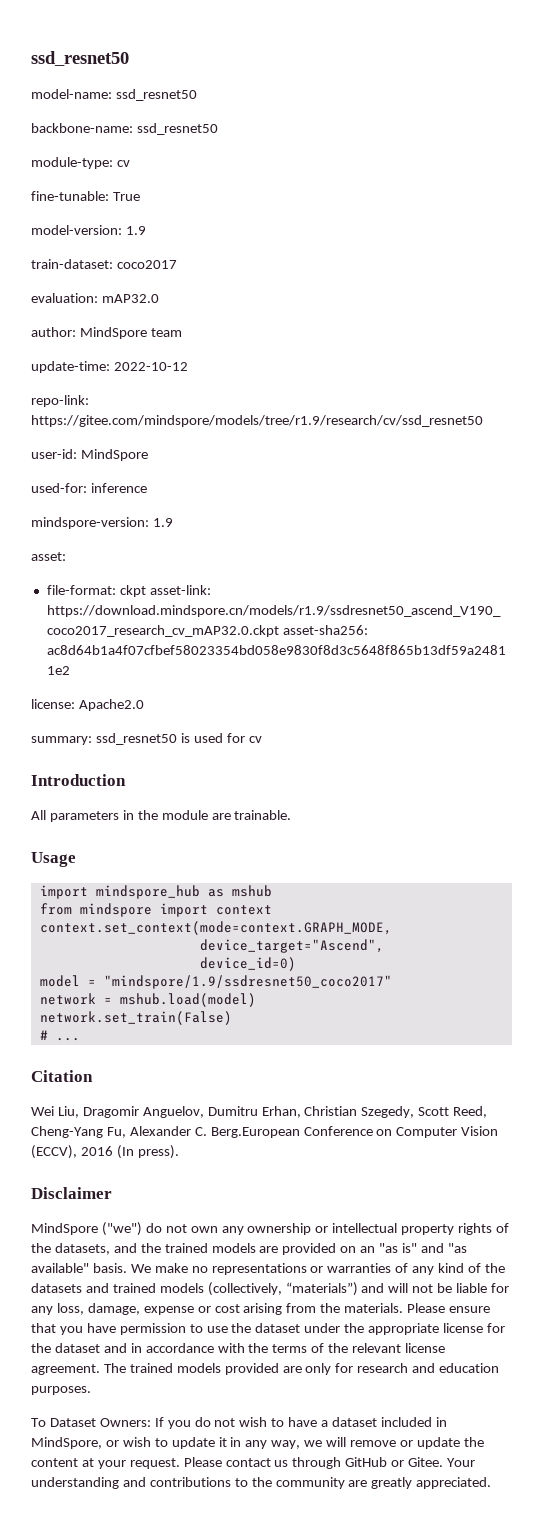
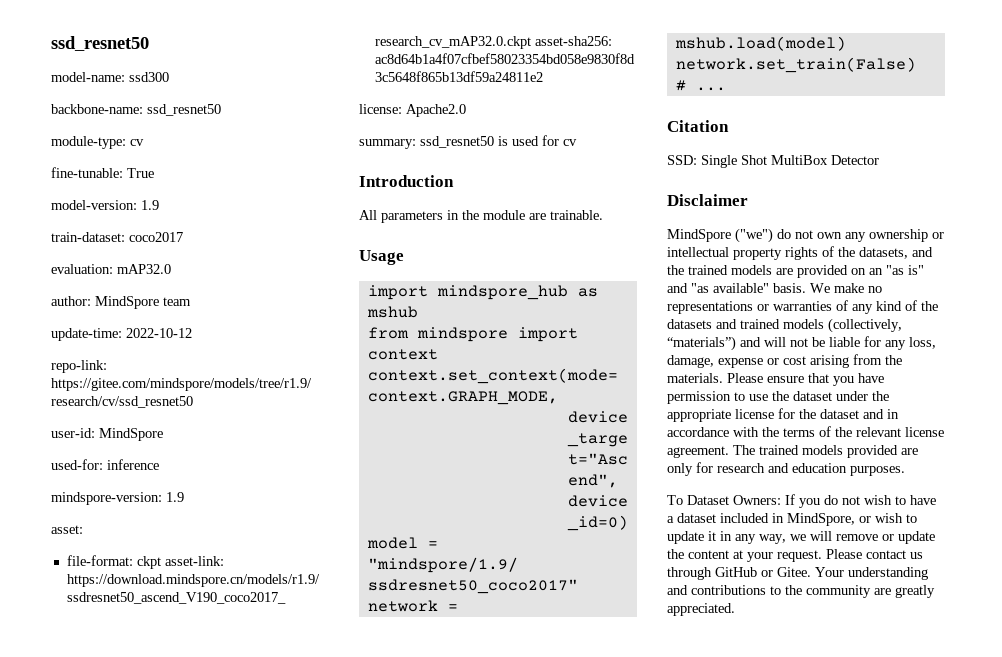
- model-name: ssd_resnet50
+ model-name: ssd300
- Wei Liu, Dragomir Anguelov, Dumitru Erhan, Christian Szegedy, Scott Reed, Cheng-Yang Fu, Alexander C. Berg.European Conference on Computer Vision (ECCV), 2016 (In press).
+ SSD: Single Shot MultiBox Detector

